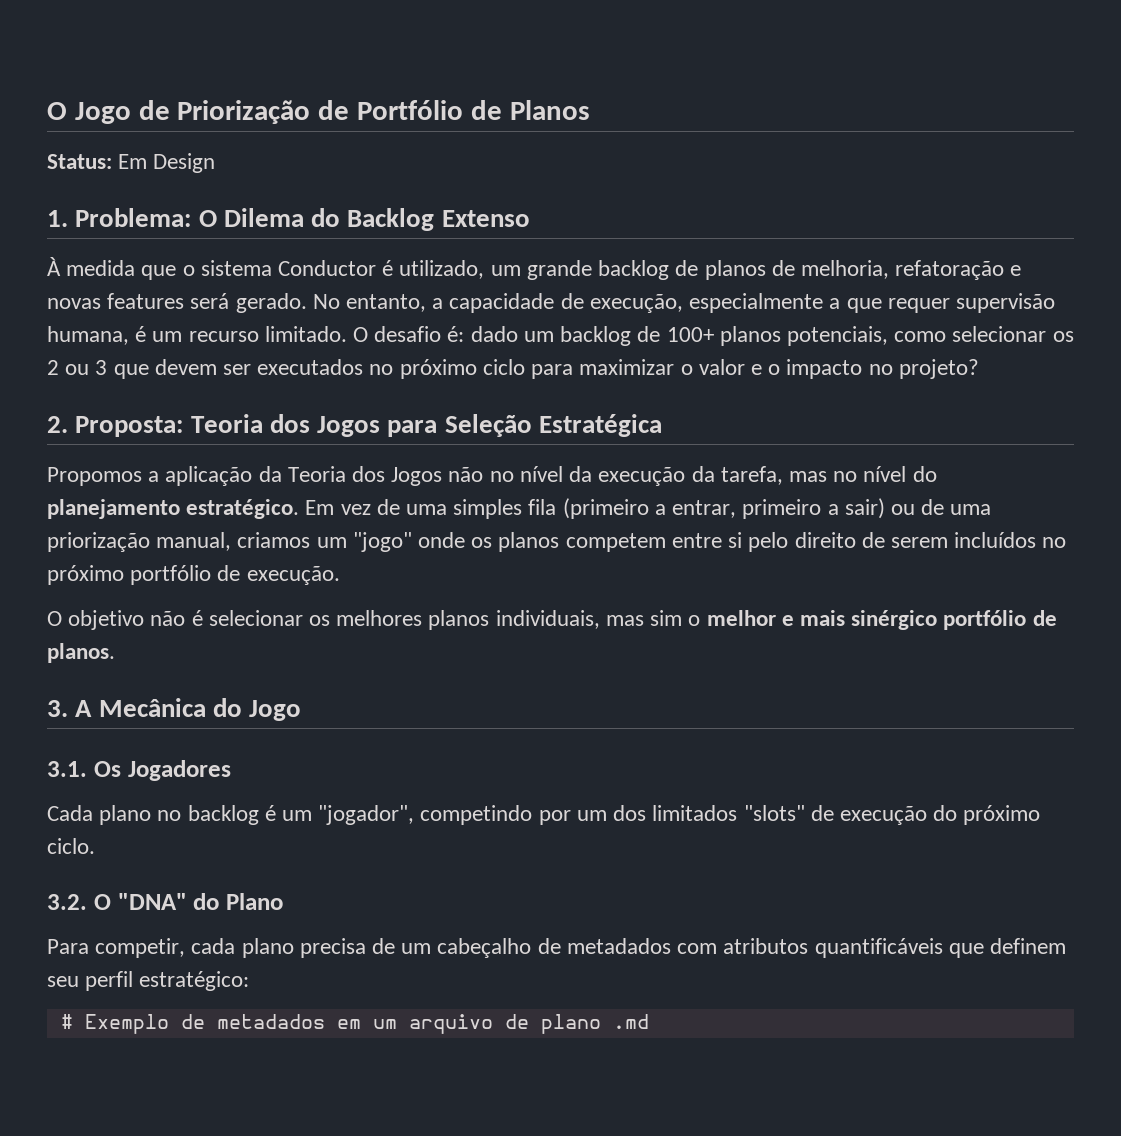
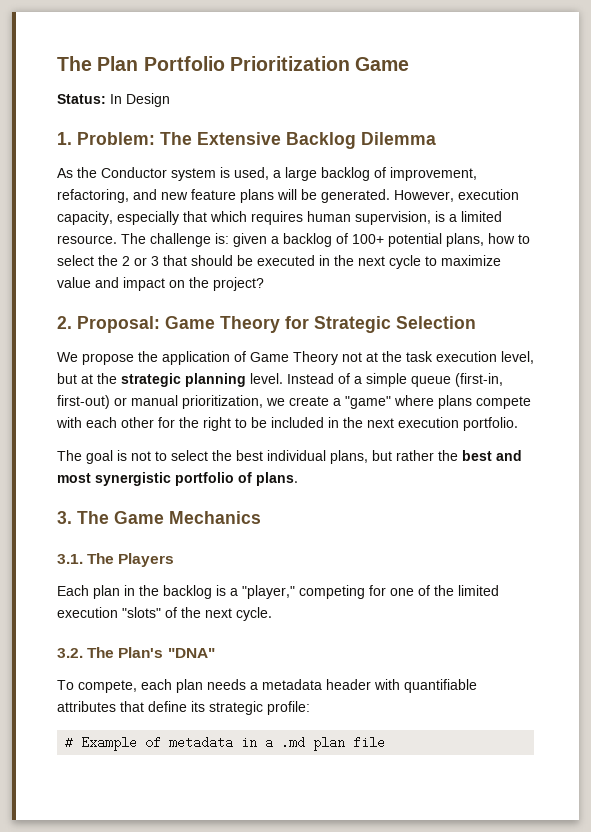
- O Jogo de Priorização de Portfólio de Planos
+ The Plan Portfolio Prioritization Game
- Status: Em Design
+ Status: In Design
- 1. Problema: O Dilema do Backlog Extenso
- À medida que o sistema Conductor é utilizado, um grande backlog de planos de melhoria, refatoração e novas features será gerado. No entanto, a capacidade de execução, especialmente a que requer supervisão humana, é um recurso limitado. O desafio é: dado um backlog de 100+ planos potenciais, como selecionar os 2 ou 3 que devem ser executados no próximo ciclo para maximizar o valor e o impacto no projeto?
- 2. Proposta: Teoria dos Jogos para Seleção Estratégica
- Propomos a aplicação da Teoria dos Jogos não no nível da execução da tarefa, mas no nível do planejamento estratégico. Em vez de uma simples fila (primeiro a entrar, primeiro a sair) ou de uma priorização manual, criamos um "jogo" onde os planos competem entre si pelo direito de serem incluídos no próximo portfólio de execução.
- O objetivo não é selecionar os melhores planos individuais, mas sim o melhor e mais sinérgico portfólio de planos.
- 3. A Mecânica do Jogo
- 3.1. Os Jogadores
- Cada plano no backlog é um "jogador", competindo por um dos limitados "slots" de execução do próximo ciclo.
+ 1. Problem: The Extensive Backlog Dilemma
+ As the Conductor system is used, a large backlog of improvement, refactoring, and new feature plans will be generated. However, execution capacity, especially that which requires human supervision, is a limited resource. The challenge is: given a backlog of 100+ potential plans, how to select the 2 or 3 that should be executed in the next cycle to maximize value and impact on the project?
+ 2. Proposal: Game Theory for Strategic Selection
+ We propose the application of Game Theory not at the task execution level, but at the strategic planning level. Instead of a simple queue (first-in, first-out) or manual prioritization, we create a "game" where plans compete with each other for the right to be included in the next execution portfolio.
+ The goal is not to select the best individual plans, but rather the best and most synergistic portfolio of plans.
+ 3. The Game Mechanics
+ 3.1. The Players
+ Each plan in the backlog is a "player," competing for one of the limited execution "slots" of the next cycle.
- 3.2. O "DNA" do Plano
- Para competir, cada plano precisa de um cabeçalho de metadados com atributos quantificáveis que definem seu perfil estratégico:
- # Exemplo de metadados em um arquivo de plano .md
+ 3.2. The Plan's "DNA"
+ To compete, each plan needs a metadata header with quantifiable attributes that define its strategic profile:
+ # Example of metadata in a .md plan file

